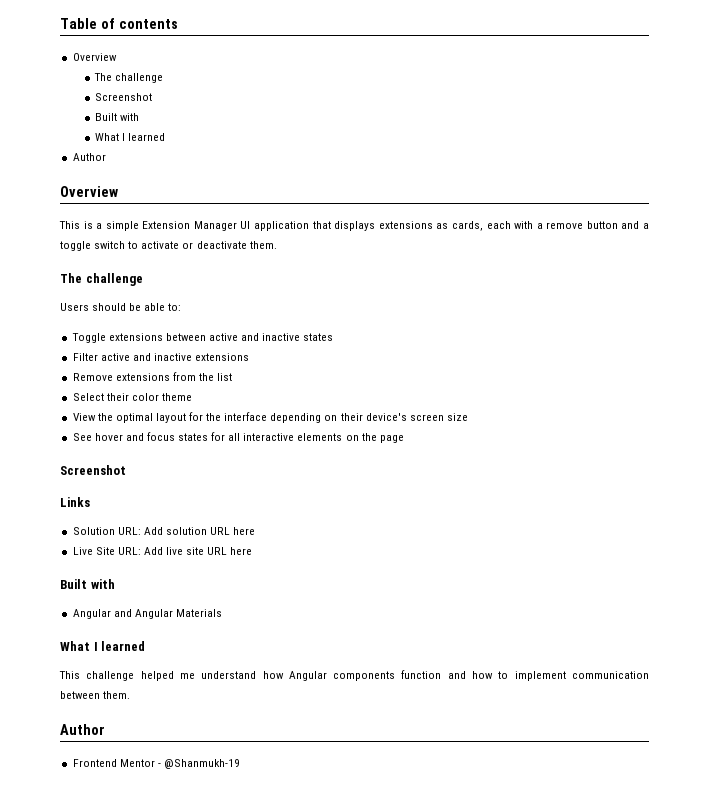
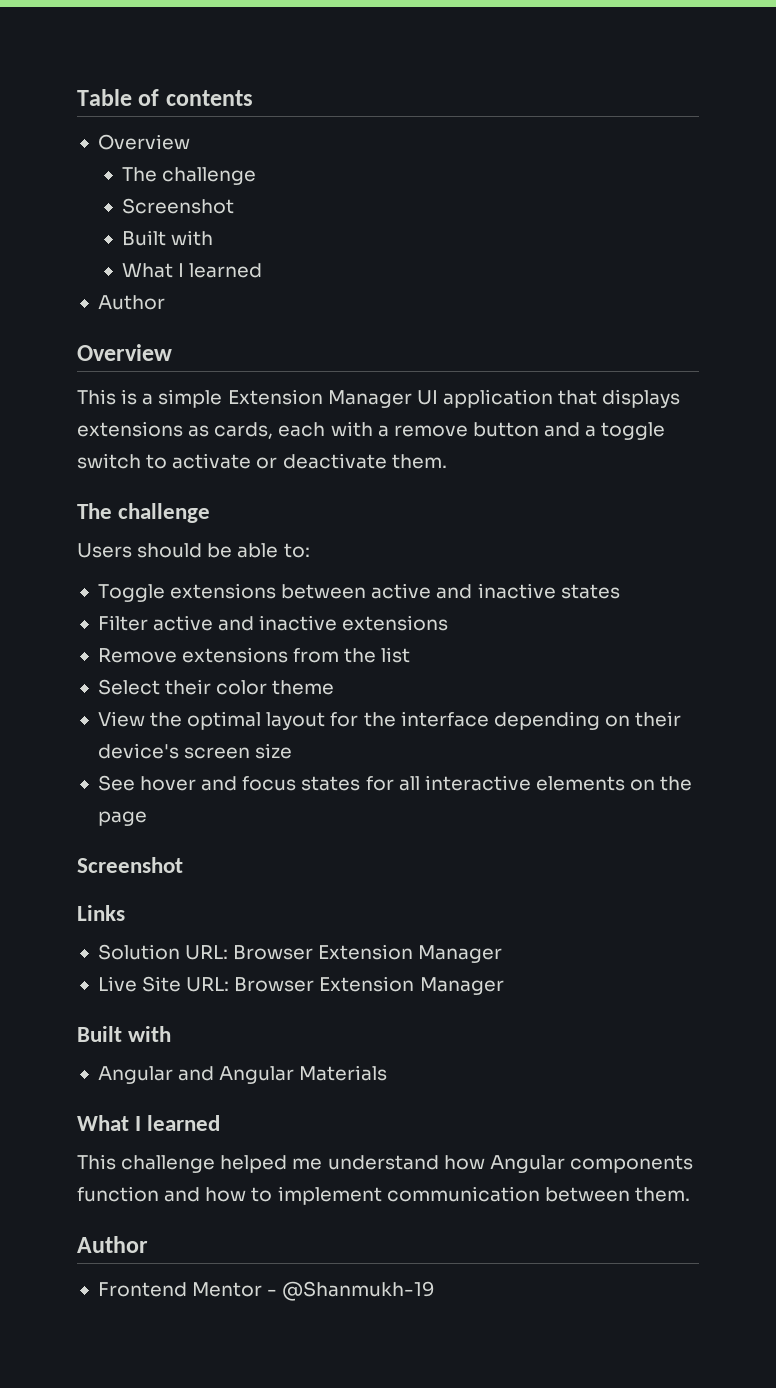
- Solution URL: Add solution URL here
+ Solution URL: Browser Extension Manager
- Live Site URL: Add live site URL here
+ Live Site URL: Browser Extension Manager

